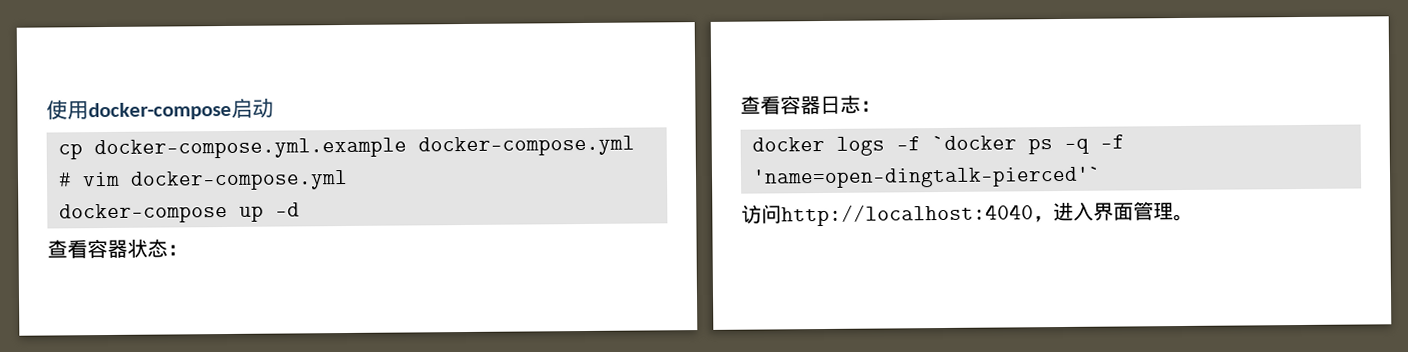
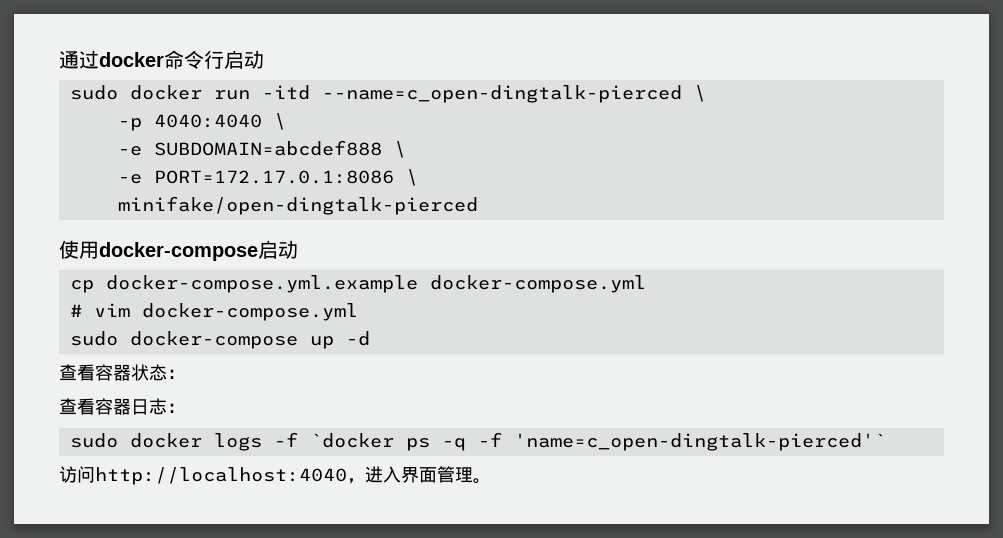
+ 通过docker命令行启动
+ sudo docker run -itd --name=c_open-dingtalk-pierced \
+ -p 4040:4040 \
+ -e SUBDOMAIN=abcdef888 \
+ -e PORT=172.17.0.1:8086 \
+ minifake/open-dingtalk-pierced
- docker-compose up -d
+ sudo docker-compose up -d
- docker logs -f `docker ps -q -f 'name=open-dingtalk-pierced'`
+ sudo docker logs -f `docker ps -q -f 'name=c_open-dingtalk-pierced'`

